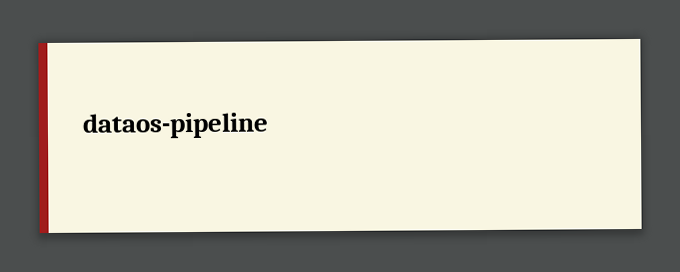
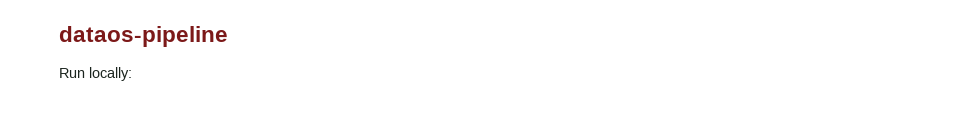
+ Run locally:

